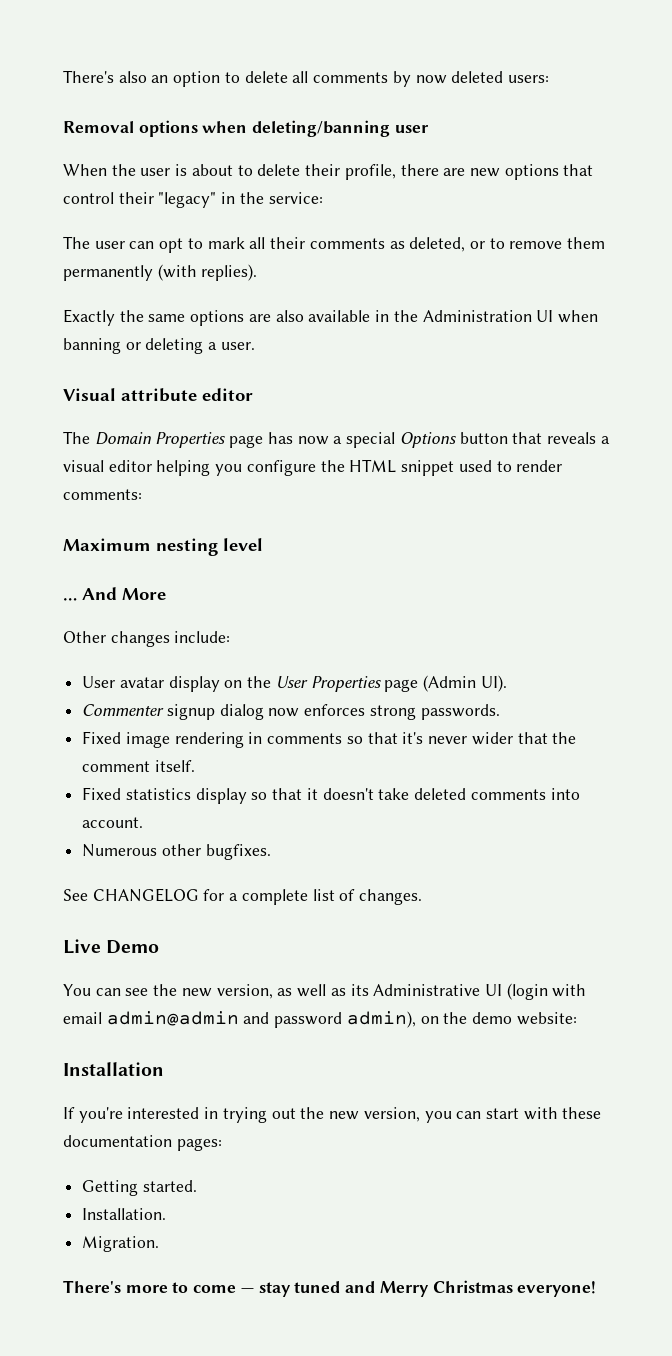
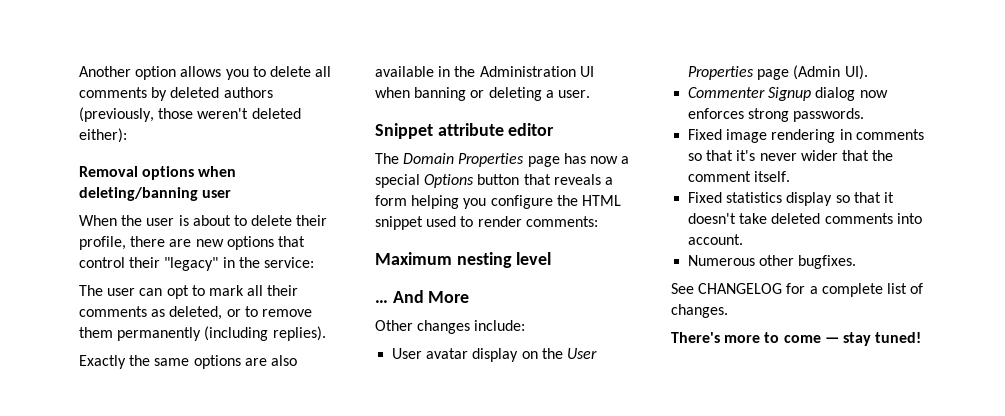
- There's also an option to delete all comments by now deleted users:
+ Another option allows you to delete all comments by deleted authors (previously, those weren't deleted either):
- The user can opt to mark all their comments as deleted, or to remove them permanently (with replies).
+ The user can opt to mark all their comments as deleted, or to remove them permanently (including replies).
- Visual attribute editor
+ Snippet attribute editor
- The Domain Properties page has now a special Options button that reveals a visual editor helping you configure the HTML snippet used to render comments:
+ The Domain Properties page has now a special Options button that reveals a form helping you configure the HTML snippet used to render comments:
- Commenter signup dialog now enforces strong passwords.
+ Commenter Signup dialog now enforces strong passwords.
- Live Demo
- You can see the new version, as well as its Administrative UI (login with email admin@admin and password admin), on the demo website:
- Installation
- If you're interested in trying out the new version, you can start with these documentation pages:
- Getting started.
- Installation.
- Migration.
- There's more to come — stay tuned and Merry Christmas everyone!
+ There's more to come — stay tuned!

